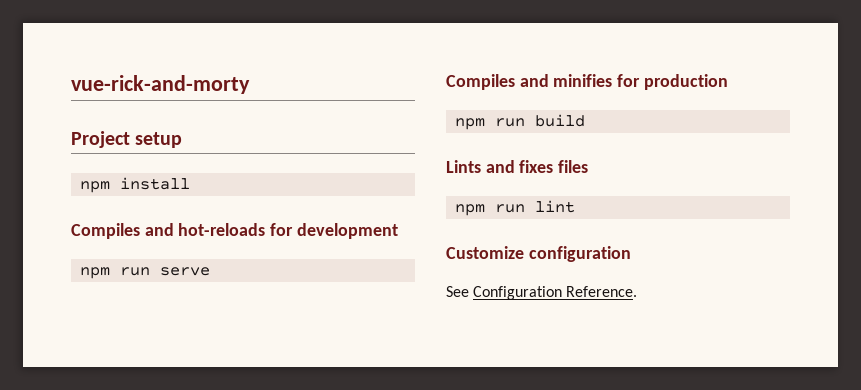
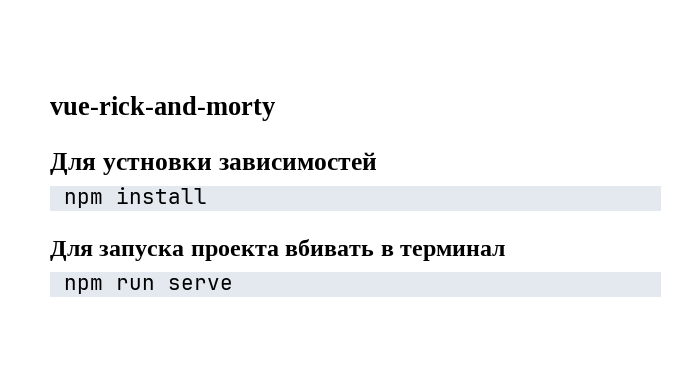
- Project setup
+ Для устновки зависимостей
- Compiles and hot-reloads for development
+ Для запуска проекта вбивать в терминал
  npm run serve
- Compiles and minifies for production
- npm run build
- Lints and fixes files
- npm run lint
- Customize configuration
- See Configuration Reference.

